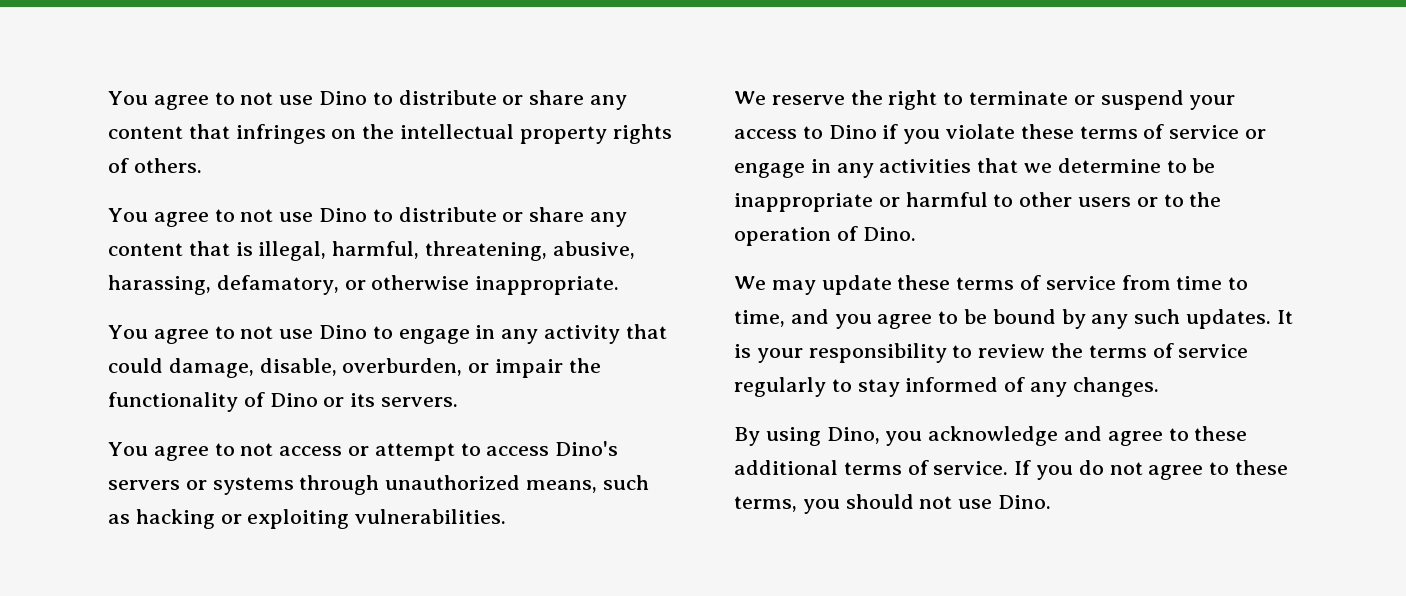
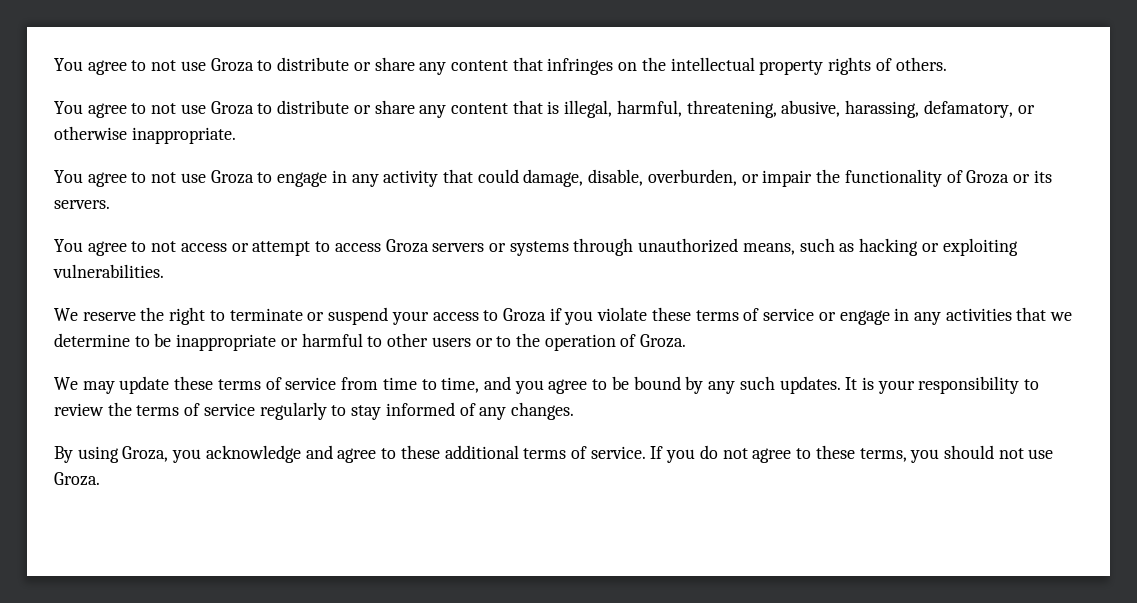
- You agree to not use Dino to distribute or share any content that infringes on the intellectual property rights of others.
+ You agree to not use Groza to distribute or share any content that infringes on the intellectual property rights of others.
- You agree to not use Dino to distribute or share any content that is illegal, harmful, threatening, abusive, harassing, defamatory, or otherwise inappropriate.
+ You agree to not use Groza to distribute or share any content that is illegal, harmful, threatening, abusive, harassing, defamatory, or otherwise inappropriate.
- You agree to not use Dino to engage in any activity that could damage, disable, overburden, or impair the functionality of Dino or its servers.
+ You agree to not use Groza to engage in any activity that could damage, disable, overburden, or impair the functionality of Groza or its servers.
- You agree to not access or attempt to access Dino's servers or systems through unauthorized means, such as hacking or exploiting vulnerabilities.
+ You agree to not access or attempt to access Groza servers or systems through unauthorized means, such as hacking or exploiting vulnerabilities.
- We reserve the right to terminate or suspend your access to Dino if you violate these terms of service or engage in any activities that we determine to be inappropriate or harmful to other users or to the operation of Dino.
+ We reserve the right to terminate or suspend your access to Groza if you violate these terms of service or engage in any activities that we determine to be inappropriate or harmful to other users or to the operation of Groza.
- By using Dino, you acknowledge and agree to these additional terms of service.
+ By using Groza, you acknowledge and agree to these additional terms of service.
- If you do not agree to these terms, you should not use Dino.
+ If you do not agree to these terms, you should not use Groza.

